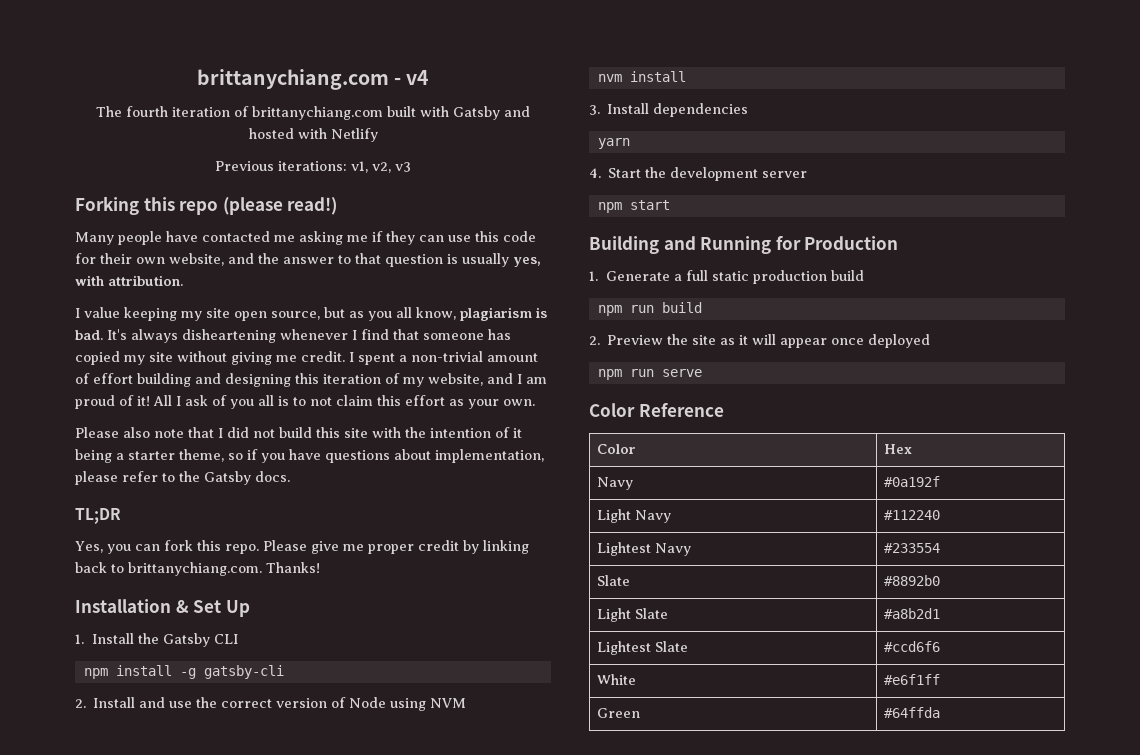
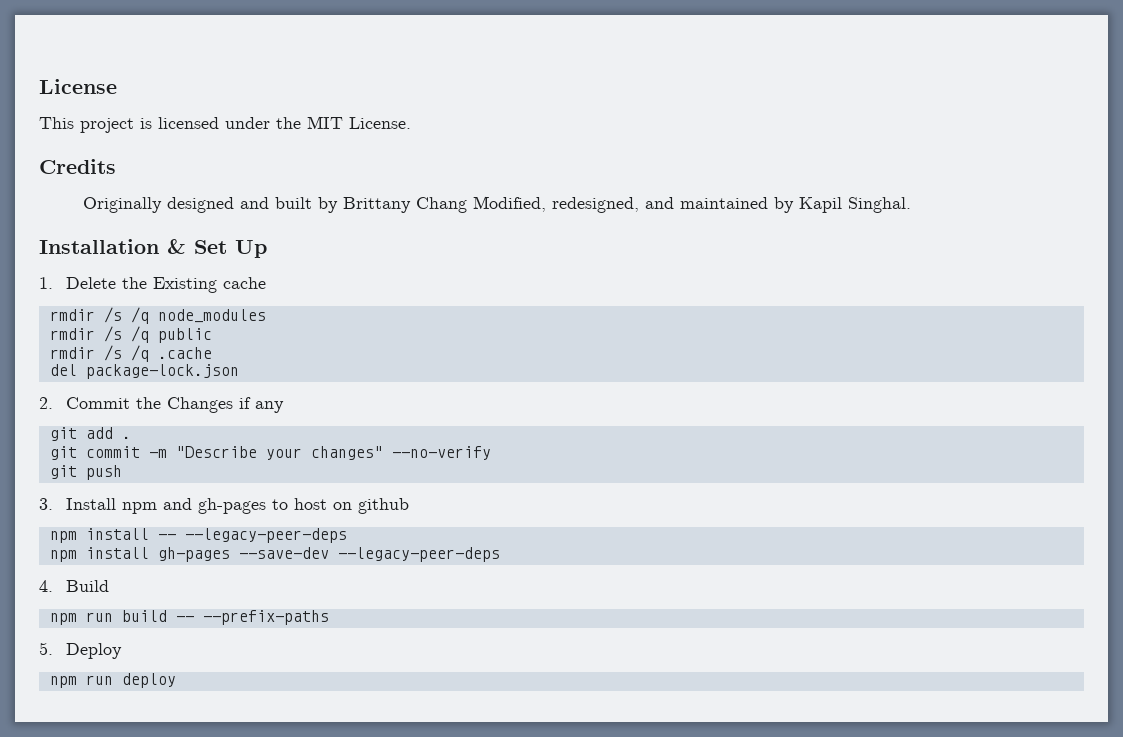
- brittanychiang.com - v4
- The fourth iteration of brittanychiang.com built with Gatsby and hosted with Netlify
- Previous iterations: v1, v2, v3
- Forking this repo (please read!)
- Many people have contacted me asking me if they can use this code for their own website, and the answer to that question is usually yes, with attribution.
- I value keeping my site open source, but as you all know, plagiarism is bad. It's always disheartening whenever I find that someone has copied my site without giving me credit. I spent a non-trivial amount of effort building and designing this iteration of my website, and I am proud of it! All I ask of you all is to not claim this effort as your own.
- Please also note that I did not build this site with the intention of it being a starter theme, so if you have questions about implementation, please refer to the Gatsby docs.
- TL;DR
- Yes, you can fork this repo. Please give me proper credit by linking back to brittanychiang.com. Thanks!
+ License
+ This project is licensed under the MIT License.
+ Credits
+ Originally designed and built by Brittany Chang Modified, redesigned, and maintained by Kapil Singhal.
- 1. Install the Gatsby CLI
- npm install -g gatsby-cli
- 2. Install and use the correct version of Node using NVM
- nvm install
- 3. Install dependencies
- yarn
- 4. Start the development server
- npm start
- Building and Running for Production
- 1. Generate a full static production build
- npm run build
- 2. Preview the site as it will appear once deployed
- npm run serve
- Color Reference
- Color | Hex
- Navy | #0a192f
- Light Navy | #112240
- Lightest Navy | #233554
- Slate | #8892b0
- Light Slate | #a8b2d1
- Lightest Slate | #ccd6f6
- White | #e6f1ff
- Green | #64ffda
+ 1. Delete the Existing cache
+ rmdir /s /q node_modules
+ rmdir /s /q public
+ rmdir /s /q .cache
+ del package-lock.json
+ 2. Commit the Changes if any
+ git add .
+ git commit -m "Describe your changes" --no-verify
+ git push
+ 3. Install npm and gh-pages to host on github
+ npm install -- --legacy-peer-deps
+ npm install gh-pages --save-dev --legacy-peer-deps
+ 4. Build
+ npm run build -- --prefix-paths
+ 5. Deploy
+ npm run deploy

